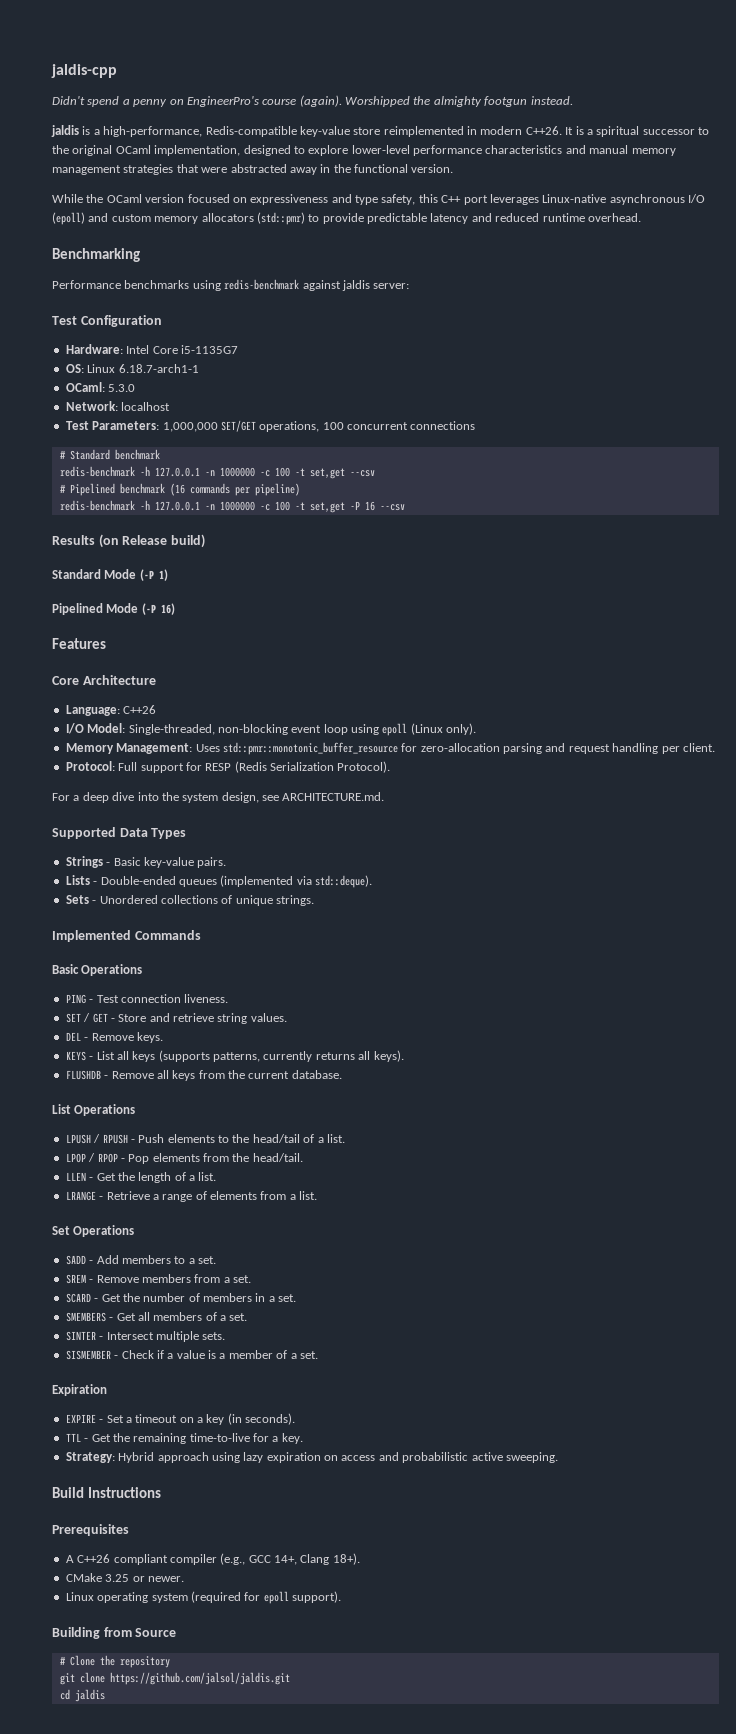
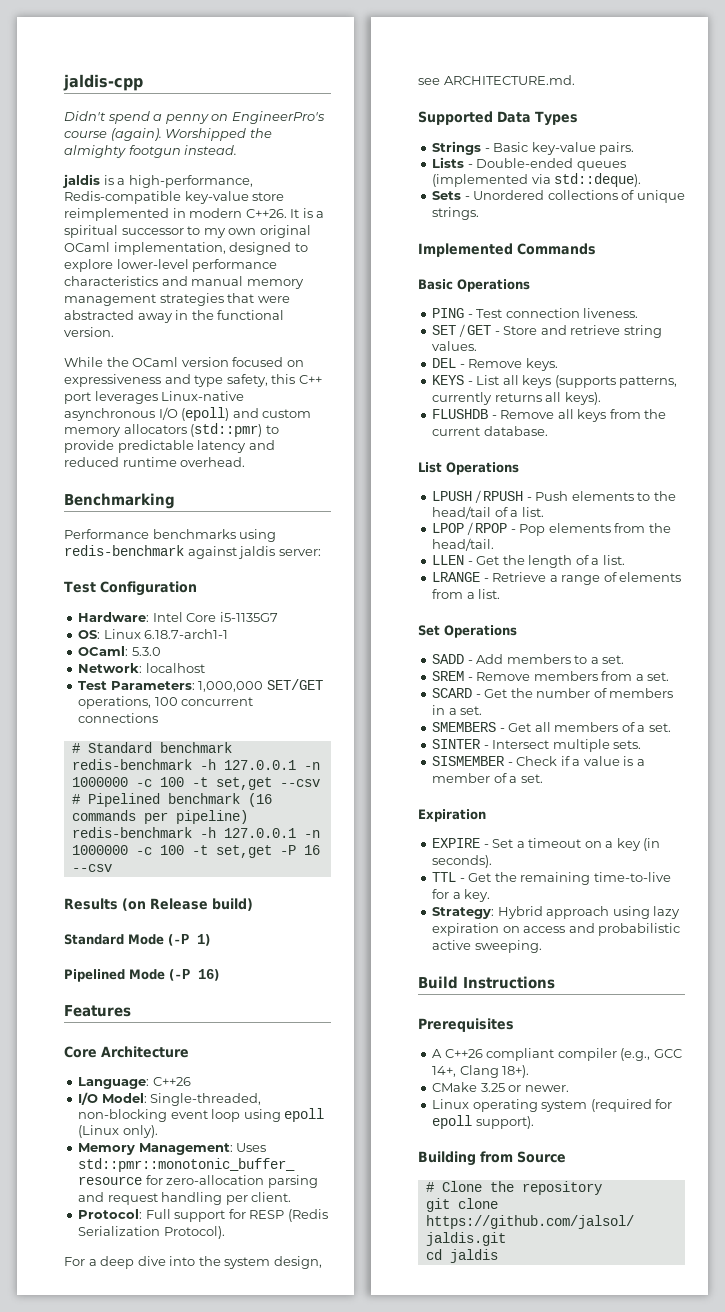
- It is a spiritual successor to the original OCaml implementation, designed to explore lower-level performance characteristics and manual memory management strategies that were abstracted away in the functional version.
+ It is a spiritual successor to my own original OCaml implementation, designed to explore lower-level performance characteristics and manual memory management strategies that were abstracted away in the functional version.

